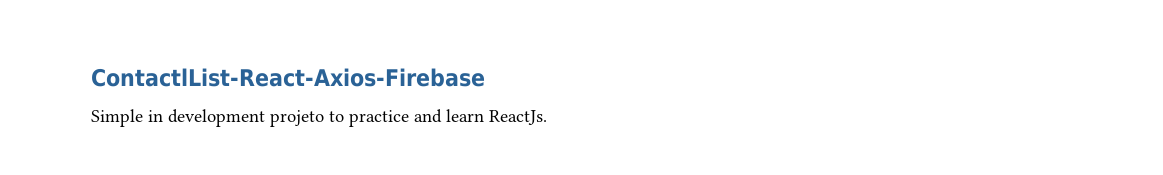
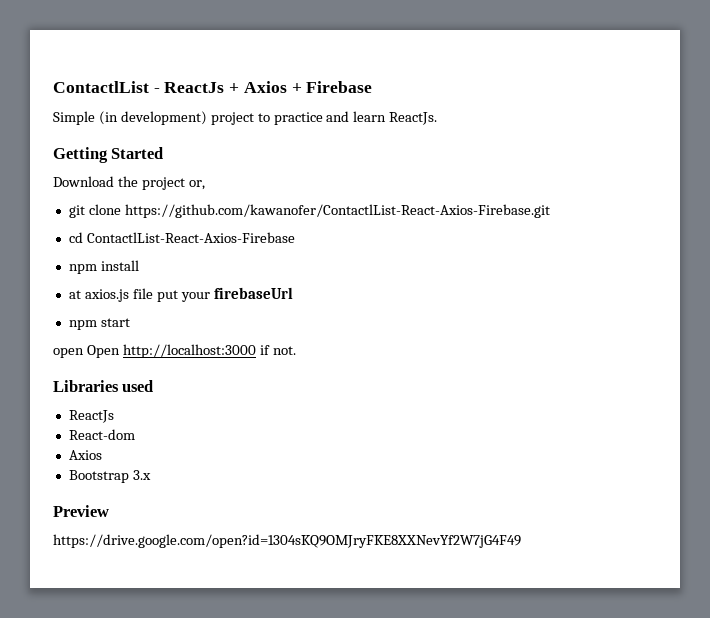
- ContactlList-React-Axios-Firebase
- Simple in development projeto to practice and learn ReactJs.
+ ContactlList - ReactJs + Axios + Firebase
+ Simple (in development) project to practice and learn ReactJs.
+ Getting Started
+ Download the project or,
+ git clone https://github.com/kawanofer/ContactlList-React-Axios-Firebase.git
+ cd ContactlList-React-Axios-Firebase
+ npm install
+ at axios.js file put your firebaseUrl
+ npm start
+ open Open http://localhost:3000 if not.
+ Libraries used
+ ReactJs
+ React-dom
+ Axios
+ Bootstrap 3.x
+ Preview
+ https://drive.google.com/open?id=1304sKQ9OMJryFKE8XXNevYf2W7jG4F49

